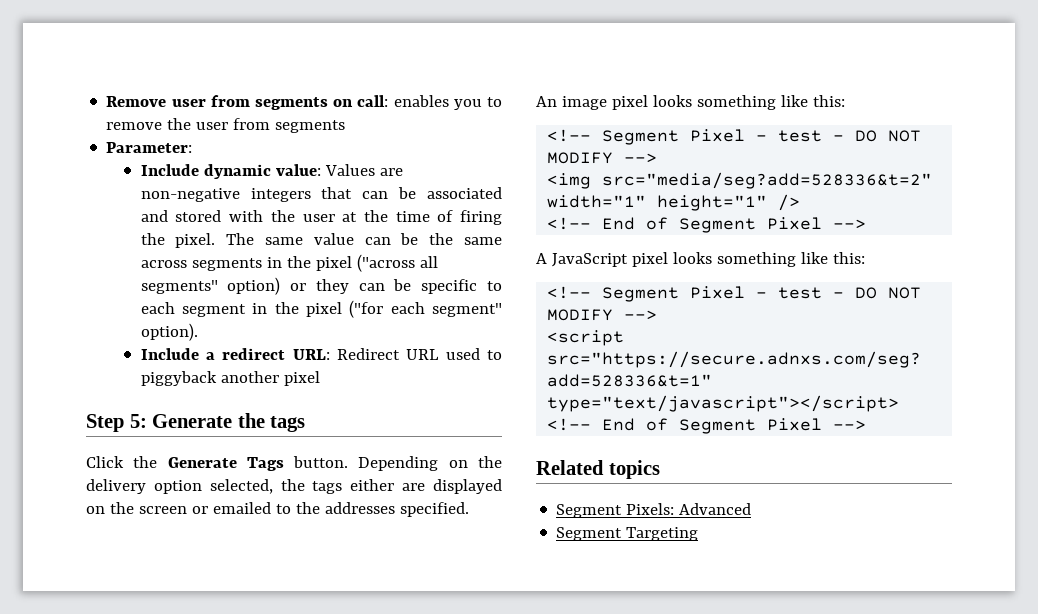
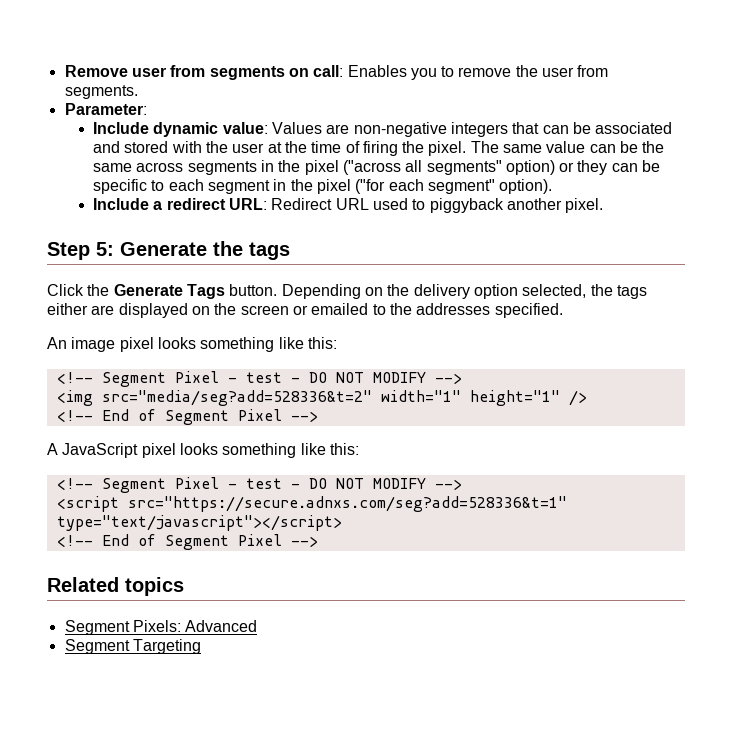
- Remove user from segments on call: enables you to remove the user from segments
+ Remove user from segments on call: Enables you to remove the user from segments.
- Include a redirect URL: Redirect URL used to piggyback another pixel
+ Include a redirect URL: Redirect URL used to piggyback another pixel.

